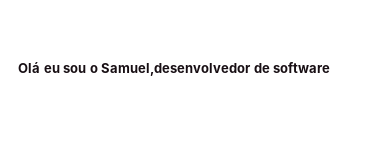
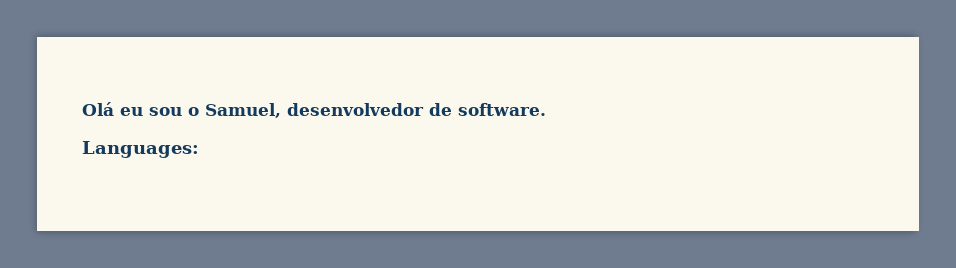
- Olá eu sou o Samuel,desenvolvedor de software
+ Olá eu sou o Samuel, desenvolvedor de software.
+ Languages:

